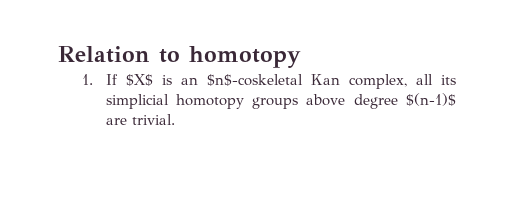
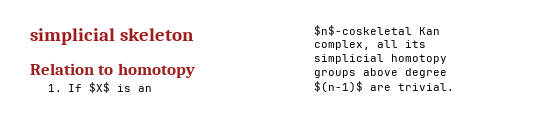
+ simplicial skeleton

